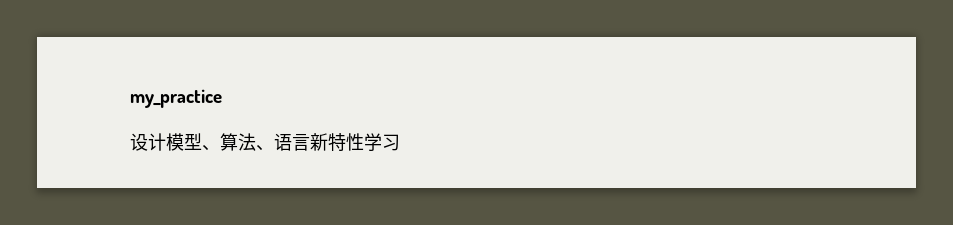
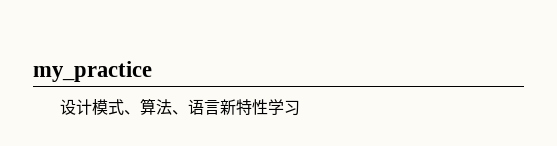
- 设计模型、算法、语言新特性学习
+ 设计模式、算法、语言新特性学习

